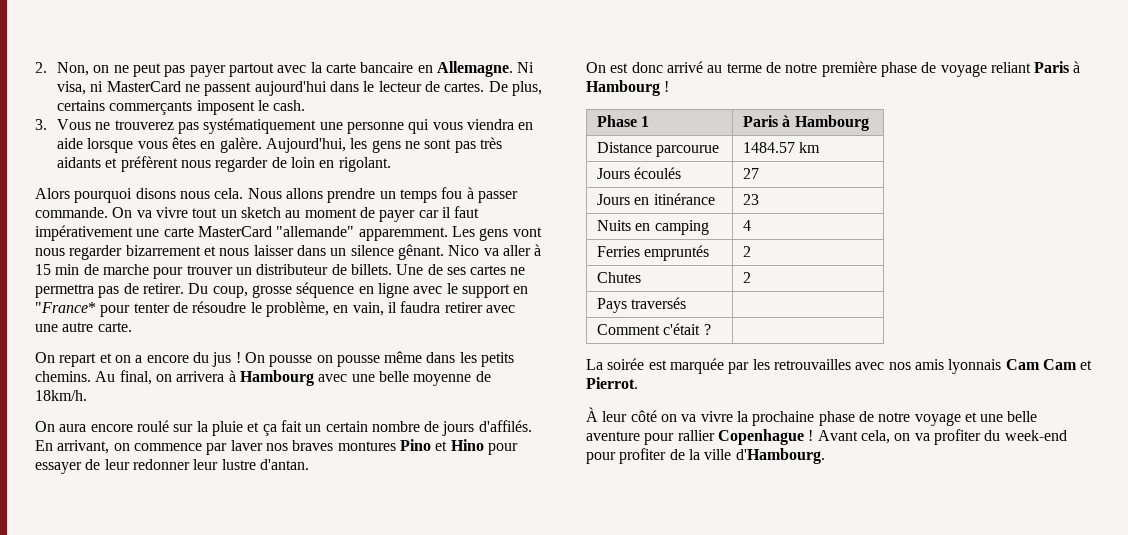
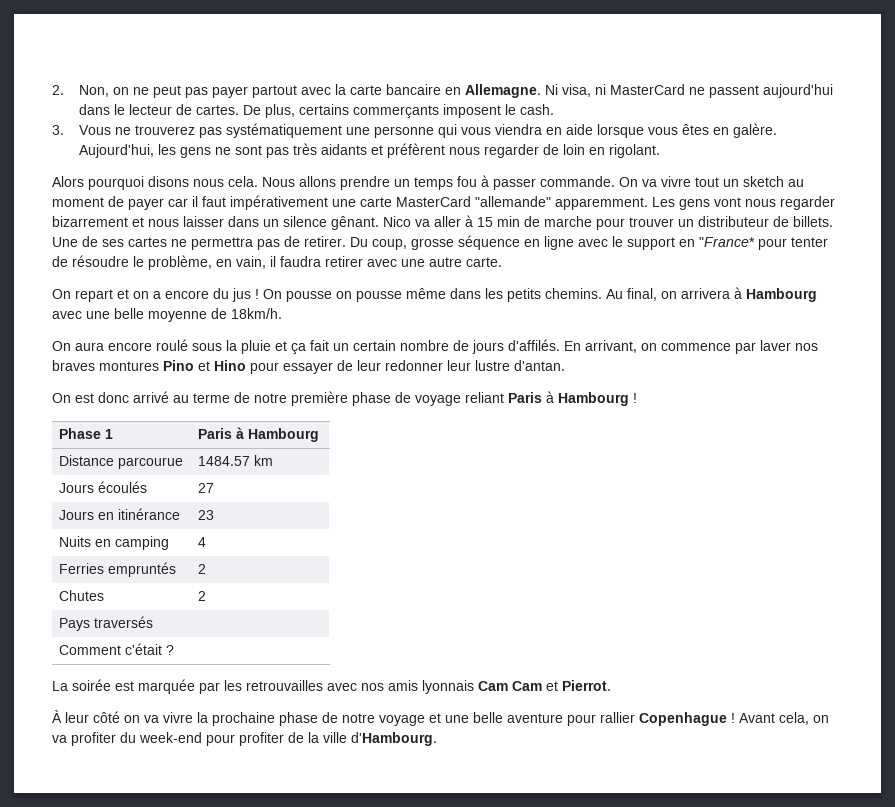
- On aura encore roulé sur la pluie et ça fait un certain nombre de jours d'affilés.
+ On aura encore roulé sous la pluie et ça fait un certain nombre de jours d'affilés.

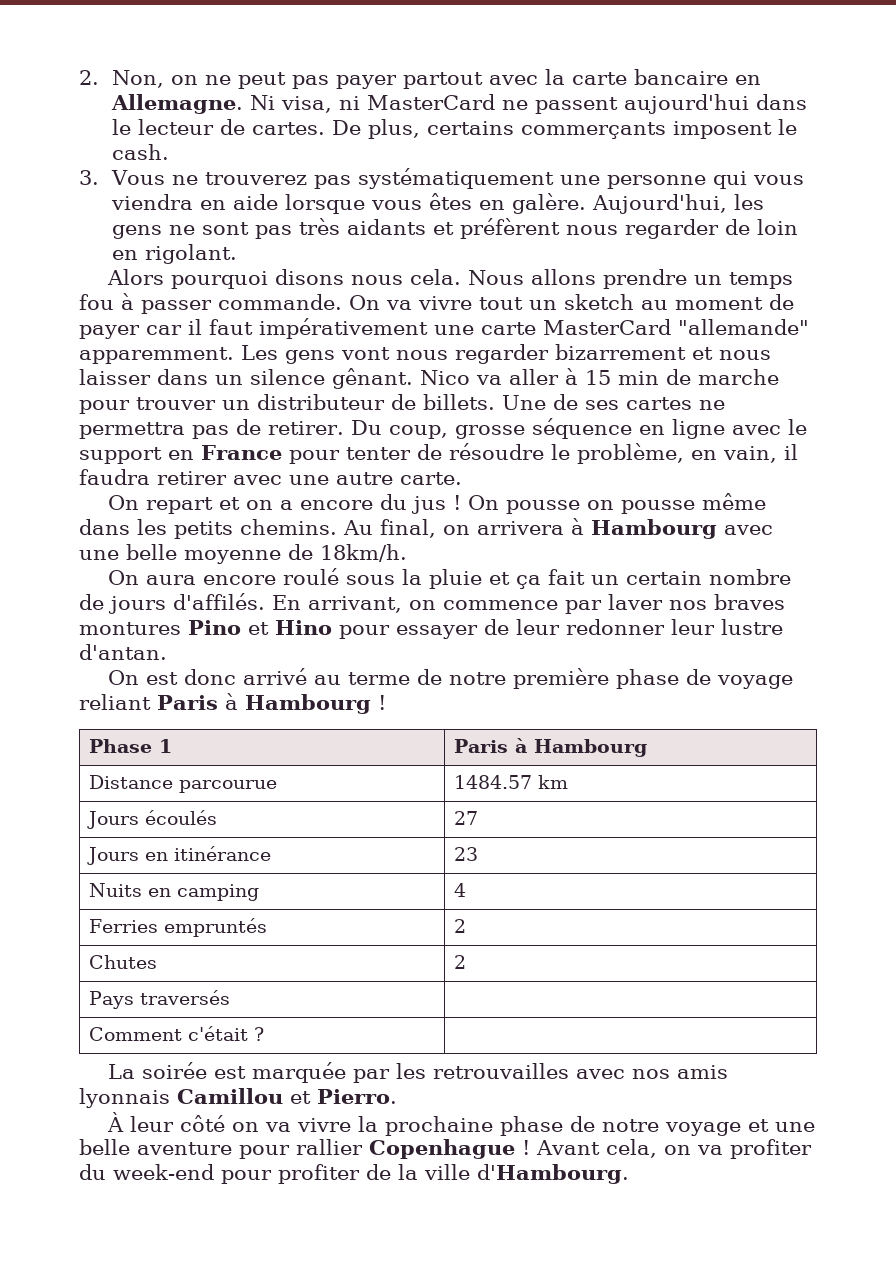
- Du coup, grosse séquence en ligne avec le support en "France* pour tenter de résoudre le problème, en vain, il faudra retirer avec une autre carte.
+ Du coup, grosse séquence en ligne avec le support en France pour tenter de résoudre le problème, en vain, il faudra retirer avec une autre carte.
- La soirée est marquée par les retrouvailles avec nos amis lyonnais Cam Cam et Pierrot.
+ La soirée est marquée par les retrouvailles avec nos amis lyonnais Camillou et Pierro.

